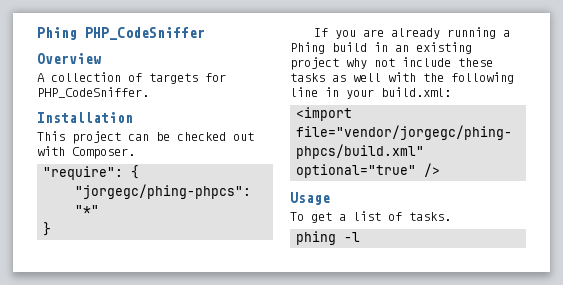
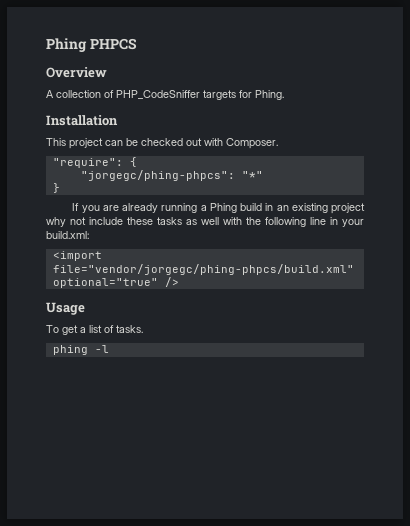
- Phing PHP_CodeSniffer
+ Phing PHPCS
- A collection of targets for PHP_CodeSniffer.
+ A collection of PHP_CodeSniffer targets for Phing.

